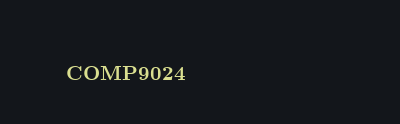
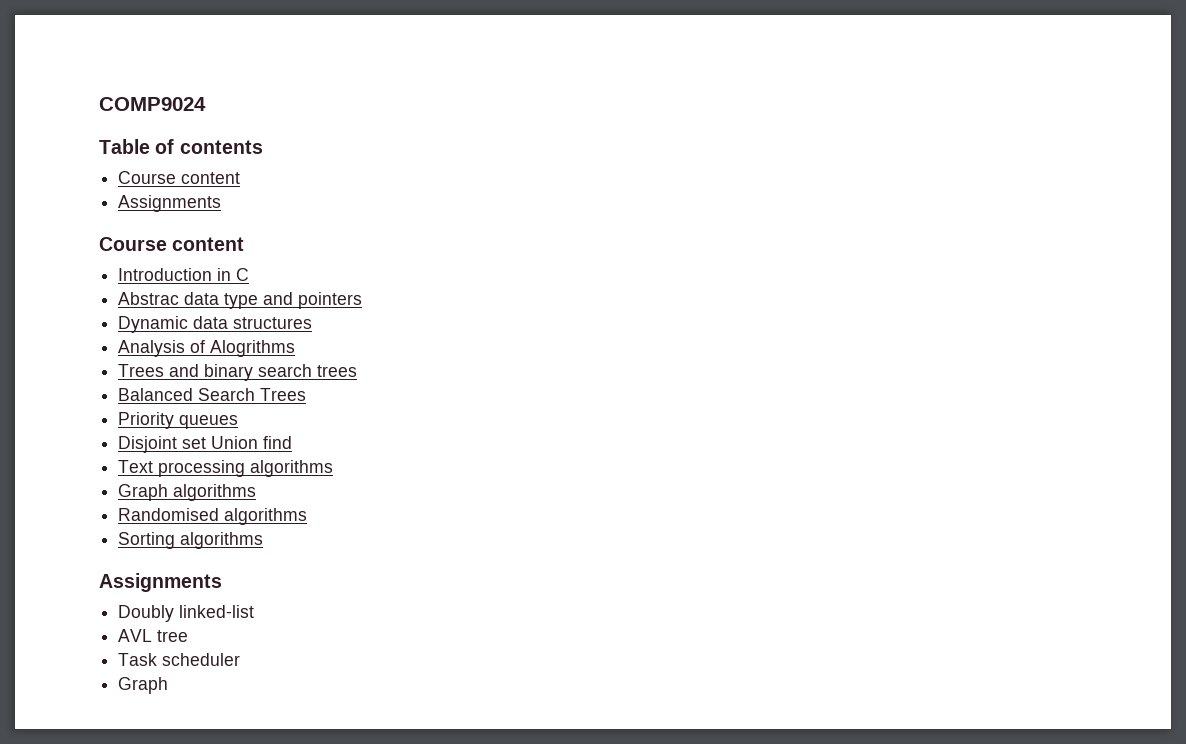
+ Table of contents
+ Course content
+ Assignments
+ Course content
+ Introduction in C
+ Abstrac data type and pointers
+ Dynamic data structures
+ Analysis of Alogrithms
+ Trees and binary search trees
+ Balanced Search Trees
+ Priority queues
+ Disjoint set Union find
+ Text processing algorithms
+ Graph algorithms
+ Randomised algorithms
+ Sorting algorithms
+ Assignments
+ Doubly linked-list
+ AVL tree
+ Task scheduler
+ Graph

